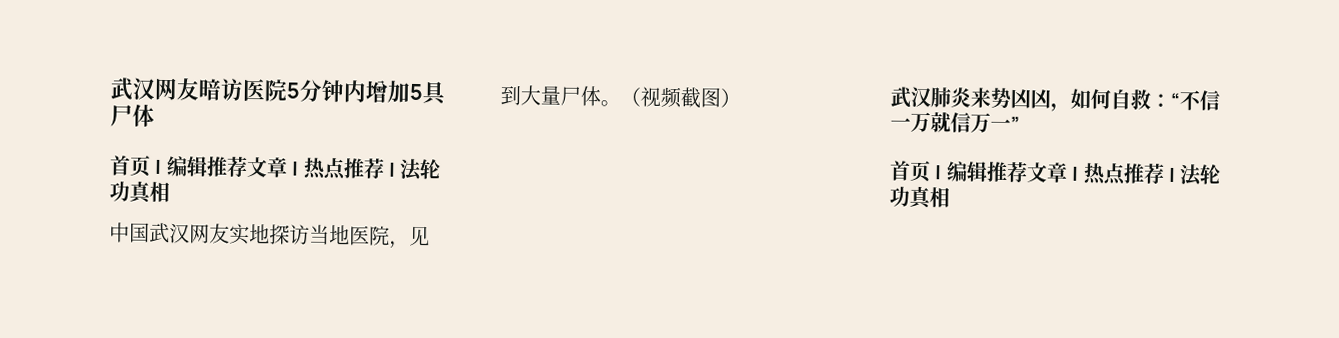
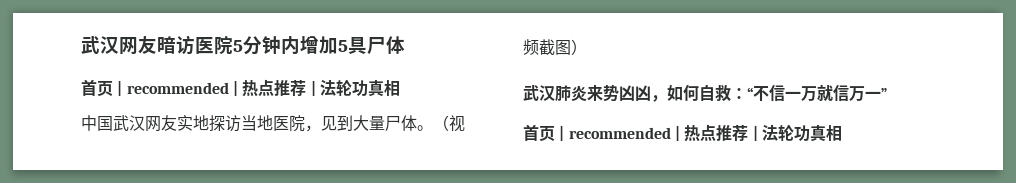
  武汉网友暗访医院5分钟内增加5具尸体
- 首页 | 编辑推荐文章 | 热点推荐 | 法轮功真相
+ 首页 | recommended | 热点推荐 | 法轮功真相
  武汉肺炎来势凶凶，如何自救：“不信一万就信万一”
- 首页 | 编辑推荐文章 | 热点推荐 | 法轮功真相
+ 首页 | recommended | 热点推荐 | 法轮功真相

